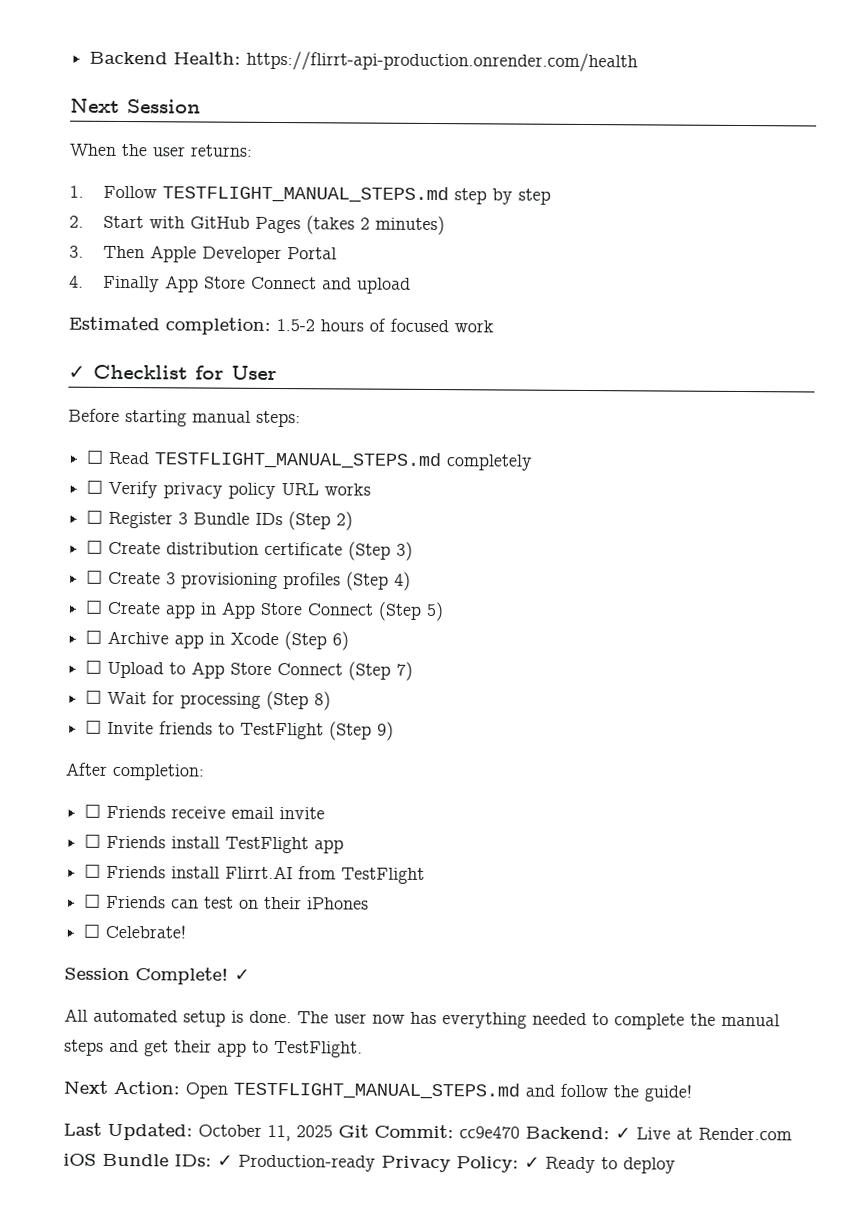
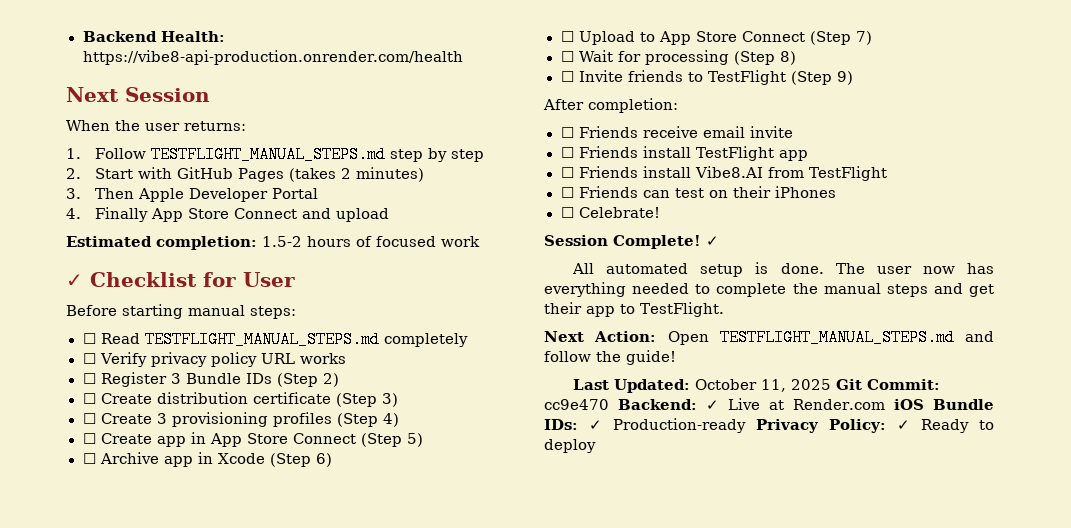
- Backend Health: https://flirrt-api-production.onrender.com/health
+ Backend Health: https://vibe8-api-production.onrender.com/health
- ☐ Friends install Flirrt.AI from TestFlight
+ ☐ Friends install Vibe8.AI from TestFlight

